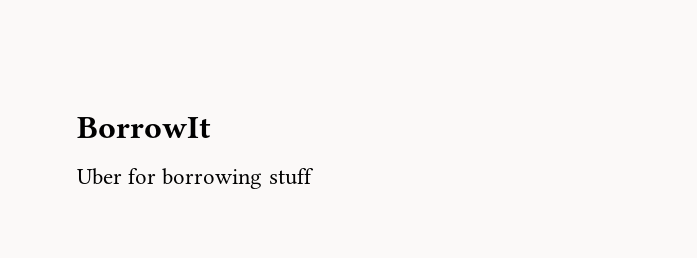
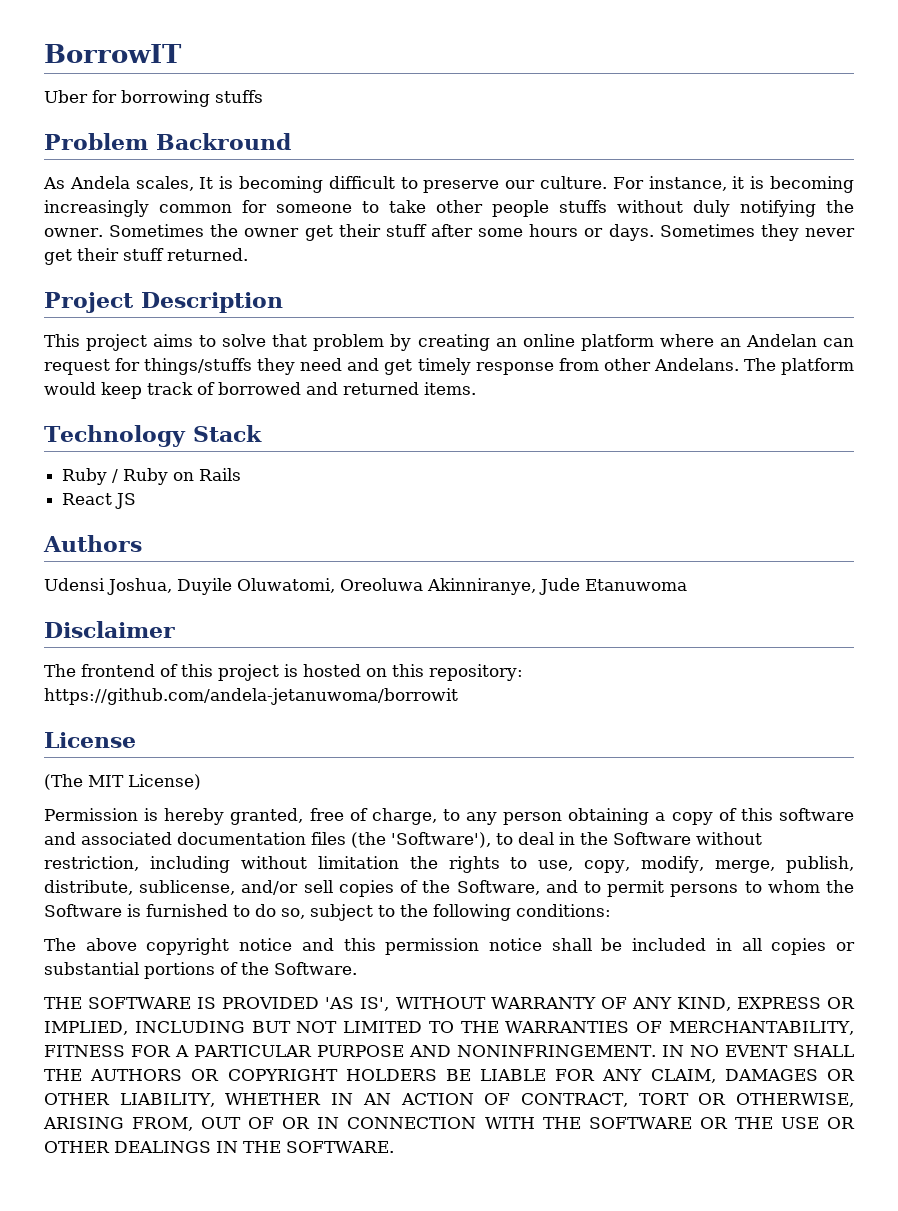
- BorrowIt
+ BorrowIT
- Uber for borrowing stuff
+ Uber for borrowing stuffs
+ Problem Backround
+ As Andela scales, It is becoming difficult to preserve our culture. For instance, it is becoming increasingly common for someone to take other people stuffs without duly notifying the owner. Sometimes the owner get their stuff after some hours or days. Sometimes they never get their stuff returned.
+ Project Description
+ This project aims to solve that problem by creating an online platform where an Andelan can request for things/stuffs they need and get timely response from other Andelans. The platform would keep track of borrowed and returned items.
+ Technology Stack
+ Ruby / Ruby on Rails
+ React JS
+ Authors
+ Udensi Joshua, Duyile Oluwatomi, Oreoluwa Akinniranye, Jude Etanuwoma
+ Disclaimer
+ The frontend of this project is hosted on this repository: https://github.com/andela-jetanuwoma/borrowit
+ License
+ (The MIT License)
+ Permission is hereby granted, free of charge, to any person obtaining a copy of this software and associated documentation files (the 'Software'), to deal in the Software without restriction, including without limitation the rights to use, copy, modify, merge, publish, distribute, sublicense, and/or sell copies of the Software, and to permit persons to whom the Software is furnished to do so, subject to the following conditions:
+ The above copyright notice and this permission notice shall be included in all copies or substantial portions of the Software.
+ THE SOFTWARE IS PROVIDED 'AS IS', WITHOUT WARRANTY OF ANY KIND, EXPRESS OR IMPLIED, INCLUDING BUT NOT LIMITED TO THE WARRANTIES OF MERCHANTABILITY, FITNESS FOR A PARTICULAR PURPOSE AND NONINFRINGEMENT. IN NO EVENT SHALL THE AUTHORS OR COPYRIGHT HOLDERS BE LIABLE FOR ANY CLAIM, DAMAGES OR OTHER LIABILITY, WHETHER IN AN ACTION OF CONTRACT, TORT OR OTHERWISE, ARISING FROM, OUT OF OR IN CONNECTION WITH THE SOFTWARE OR THE USE OR OTHER DEALINGS IN THE SOFTWARE.

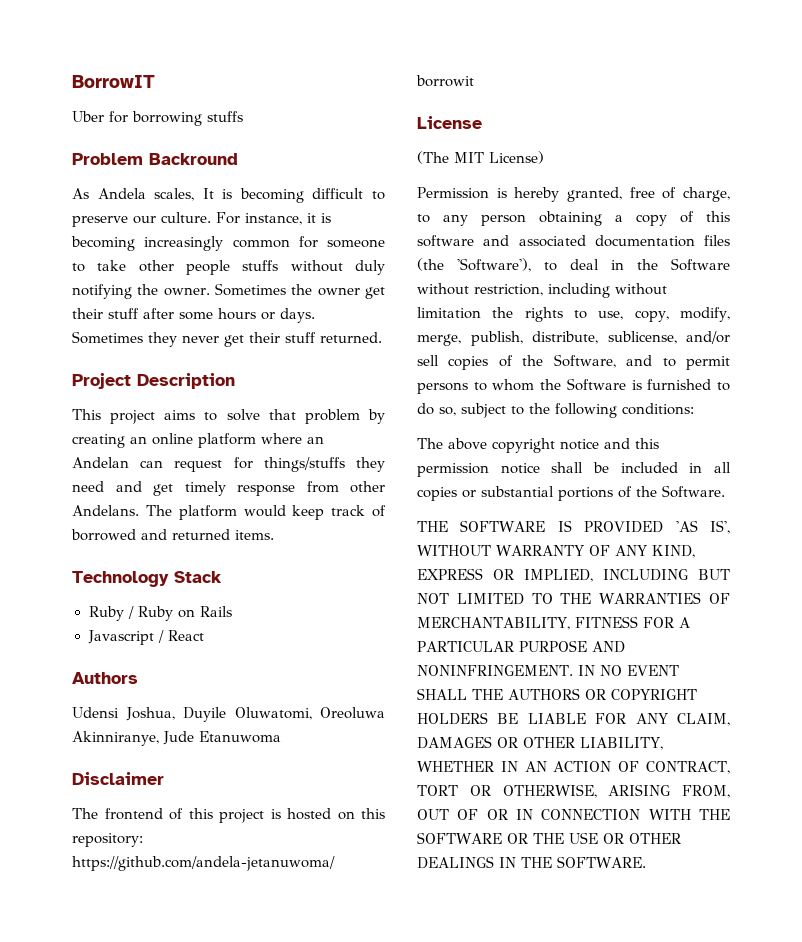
- React JS
+ Javascript / React

